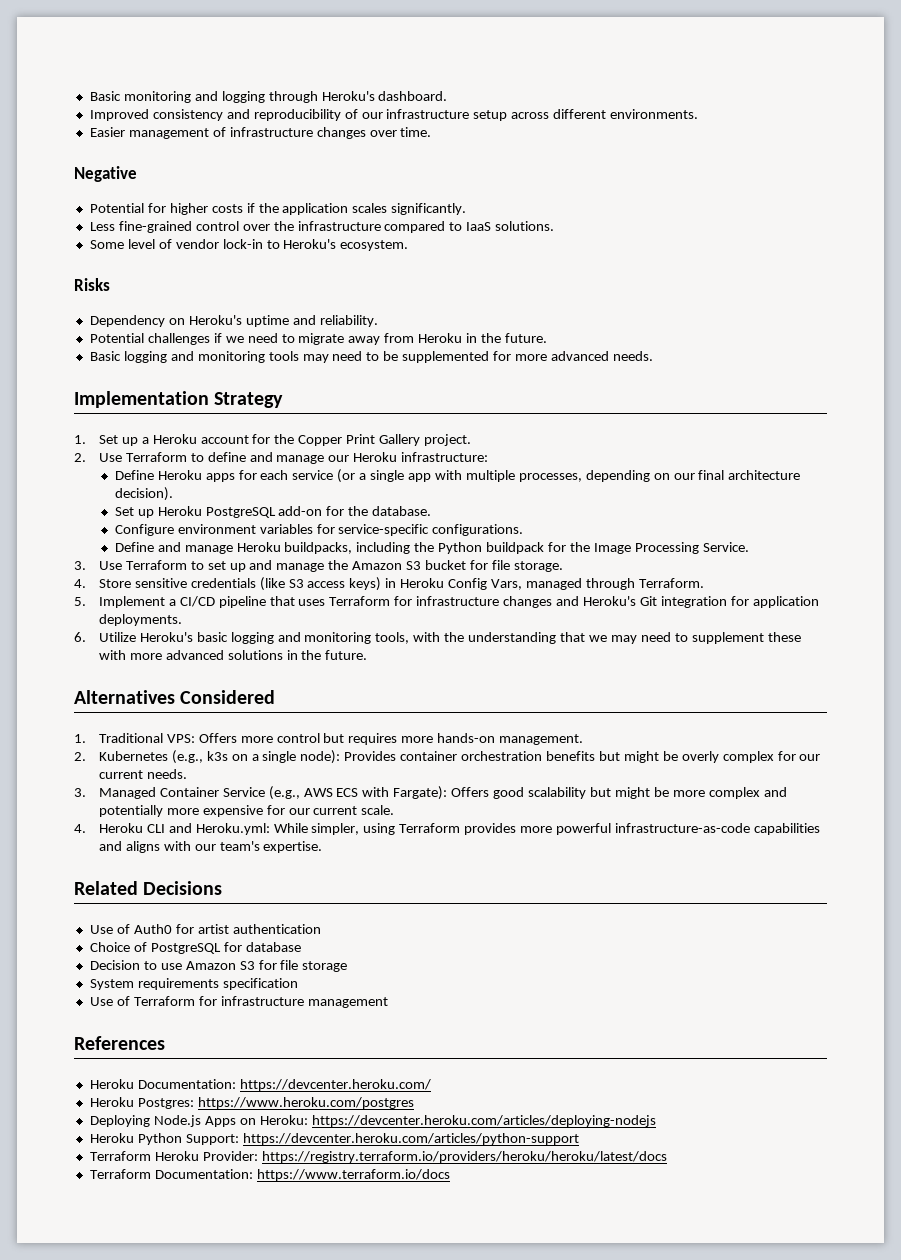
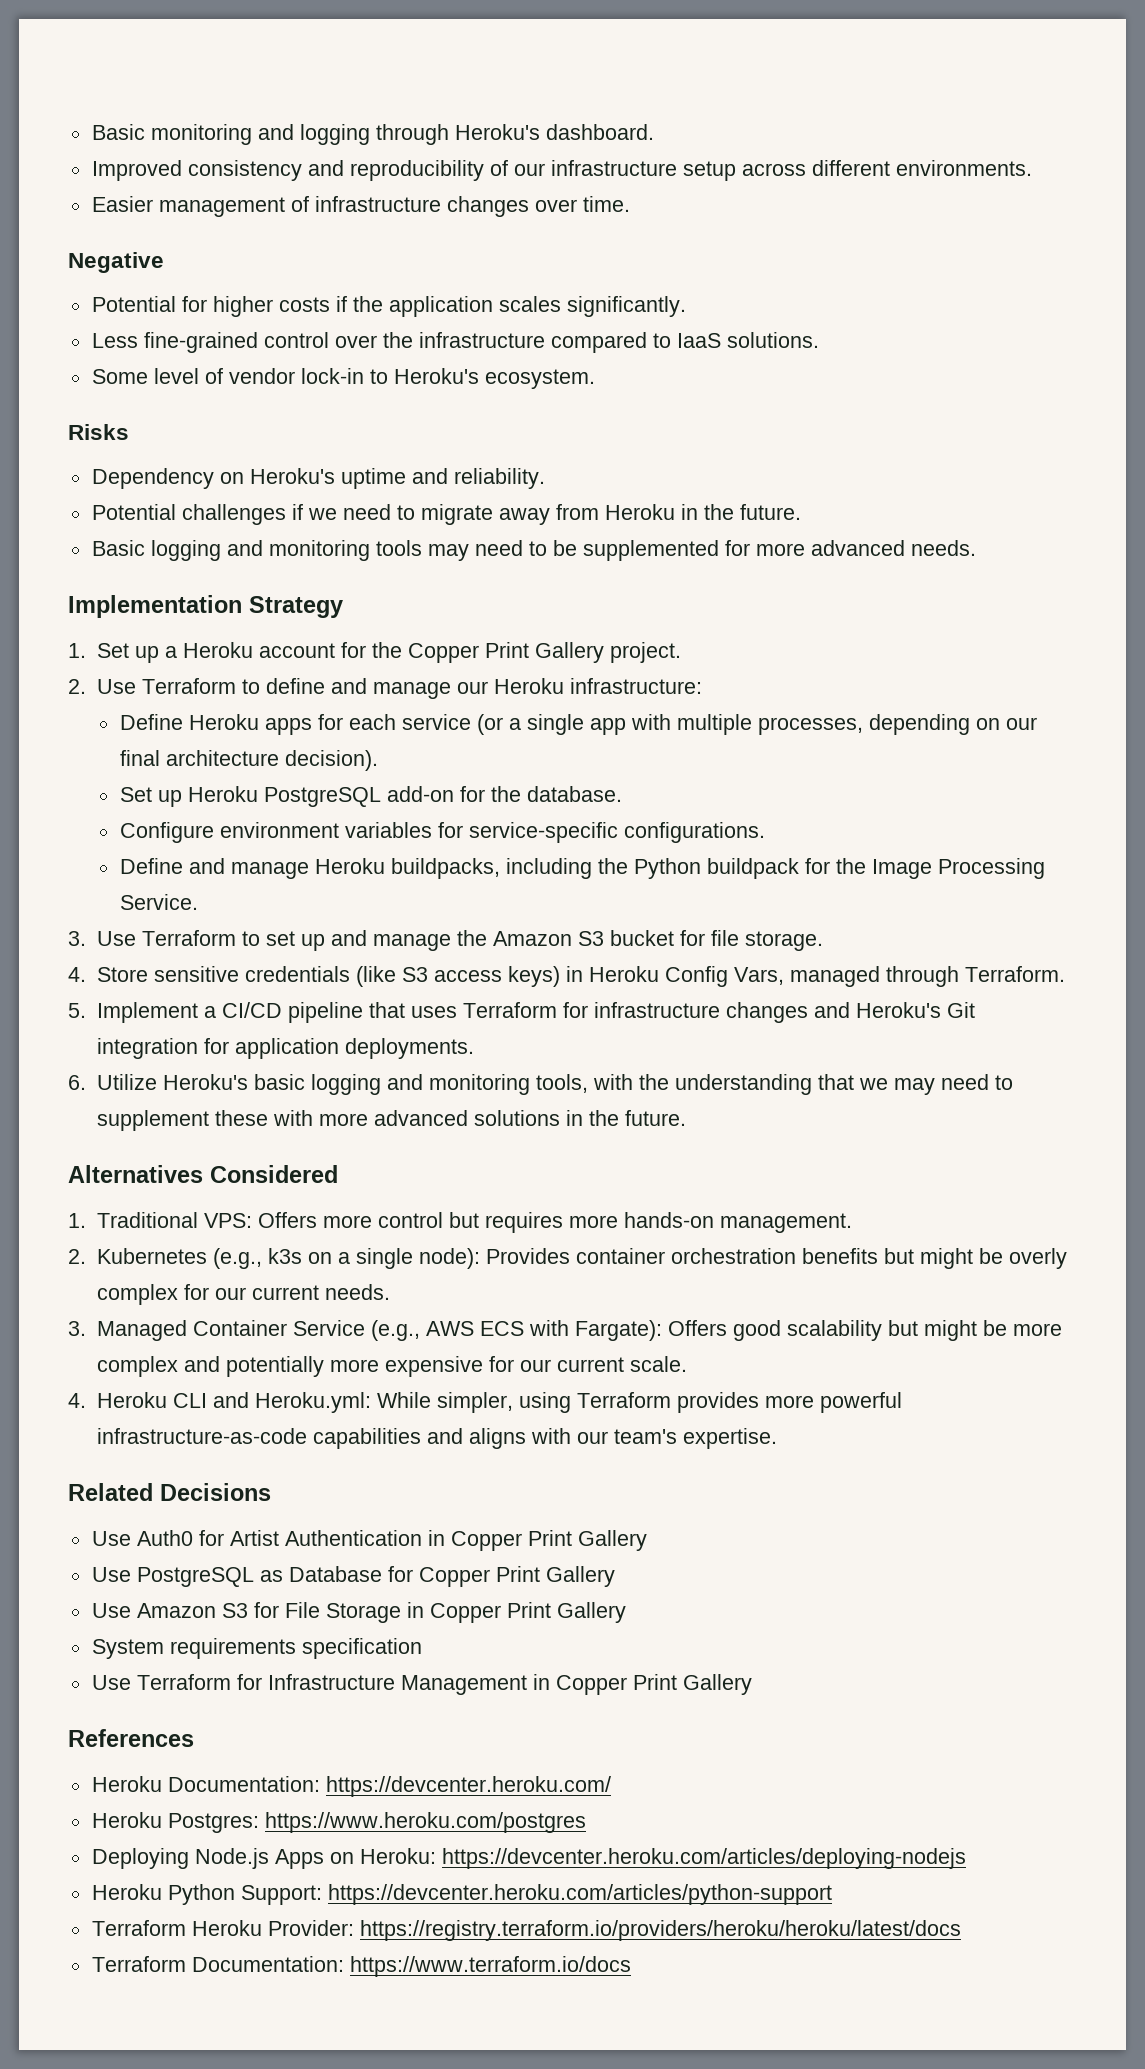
- Use of Auth0 for artist authentication
- Choice of PostgreSQL for database
- Decision to use Amazon S3 for file storage
+ Use Auth0 for Artist Authentication in Copper Print Gallery
+ Use PostgreSQL as Database for Copper Print Gallery
+ Use Amazon S3 for File Storage in Copper Print Gallery
- Use of Terraform for infrastructure management
+ Use Terraform for Infrastructure Management in Copper Print Gallery

